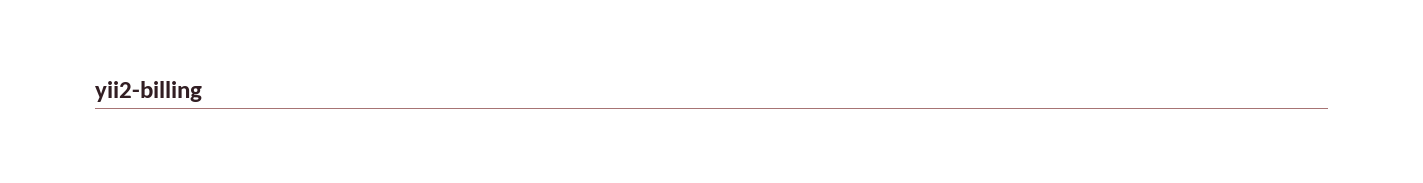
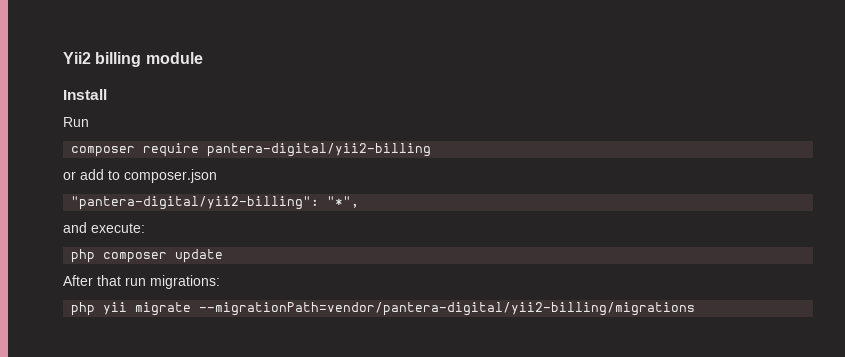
- yii2-billing
+ Yii2 billing module
+ Install
+ Run
+ composer require pantera-digital/yii2-billing
+ or add to composer.json
+ "pantera-digital/yii2-billing": "*",
+ and execute:
+ php composer update
+ After that run migrations:
+ php yii migrate --migrationPath=vendor/pantera-digital/yii2-billing/migrations

